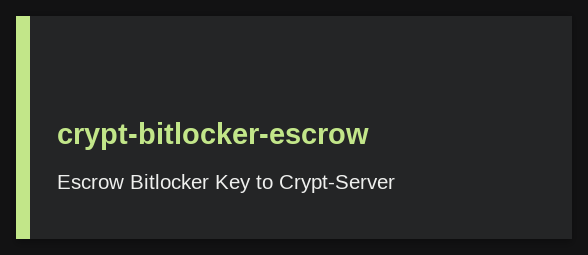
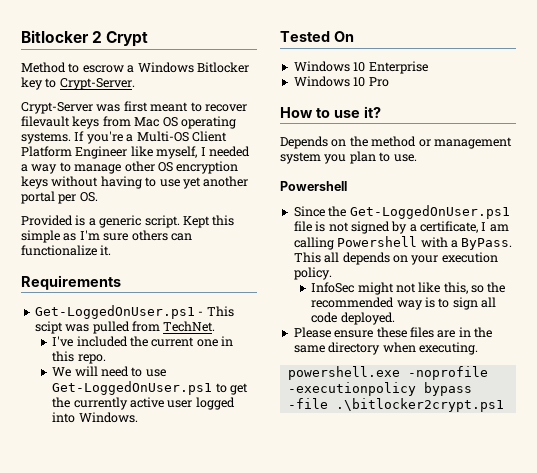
- crypt-bitlocker-escrow
- Escrow Bitlocker Key to Crypt-Server
+ Bitlocker 2 Crypt
+ Method to escrow a Windows Bitlocker key to Crypt-Server.
+ Crypt-Server was first meant to recover filevault keys from Mac OS operating systems. If you're a Multi-OS Client Platform Engineer like myself, I needed a way to manage other OS encryption keys without having to use yet another portal per OS.
+ Provided is a generic script. Kept this simple as I'm sure others can functionalize it.
+ Requirements
+ Get-LoggedOnUser.ps1 - This scipt was pulled from TechNet.
+ I've included the current one in this repo.
+ We will need to use Get-LoggedOnUser.ps1 to get the currently active user logged into Windows.
+ Tested On
+ Windows 10 Enterprise
+ Windows 10 Pro
+ How to use it?
+ Depends on the method or management system you plan to use.
+ Powershell
+ Since the Get-LoggedOnUser.ps1 file is not signed by a certificate, I am calling Powershell with a ByPass. This all depends on your execution policy.
+ InfoSec might not like this, so the recommended way is to sign all code deployed.
+ Please ensure these files are in the same directory when executing.
+ powershell.exe -noprofile -executionpolicy bypass -file .\bitlocker2crypt.ps1

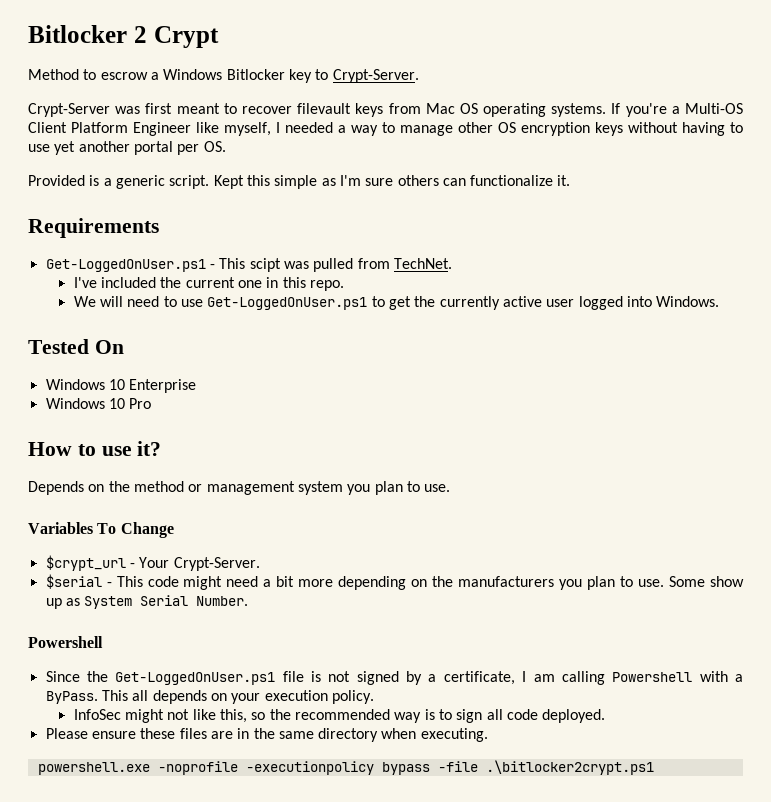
+ Variables To Change
+ $crypt_url - Your Crypt-Server.
+ $serial - This code might need a bit more depending on the manufacturers you plan to use. Some show up as System Serial Number.

